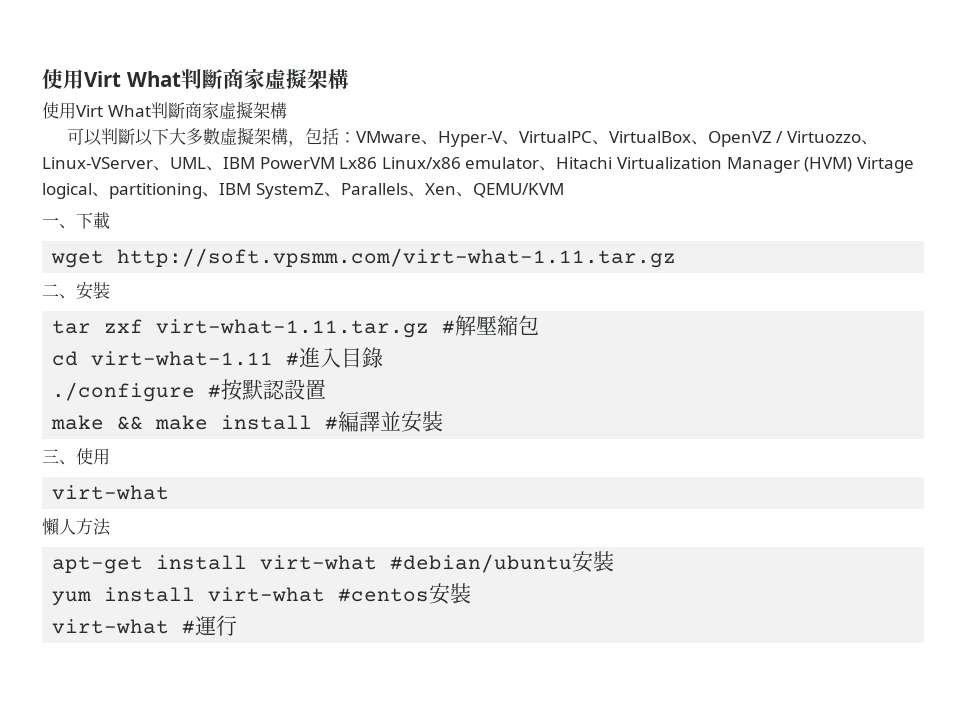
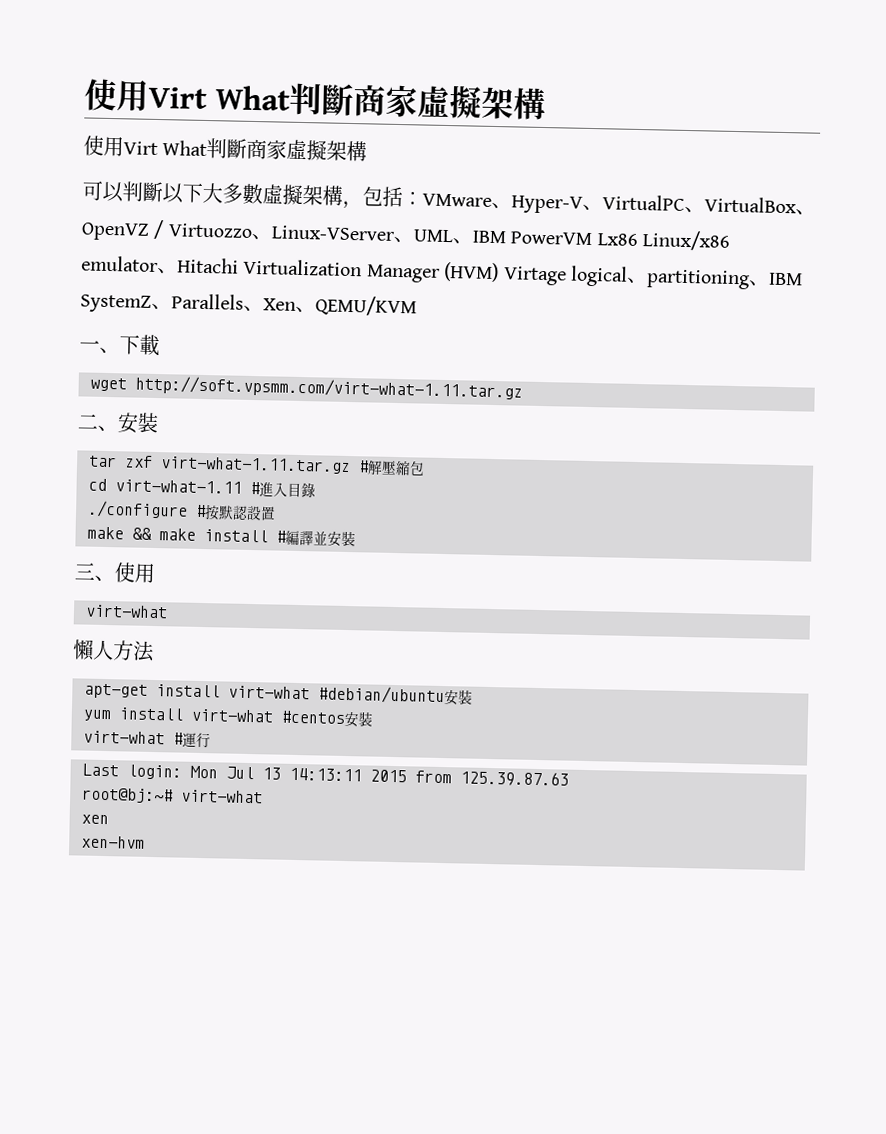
+ Last login: Mon Jul 13 14:13:11 2015 from 125.39.87.63
+ root@bj:~# virt-what
+ xen
+ xen-hvm

